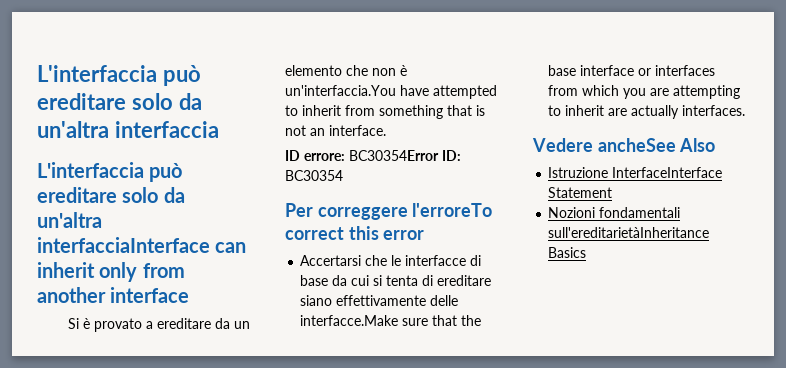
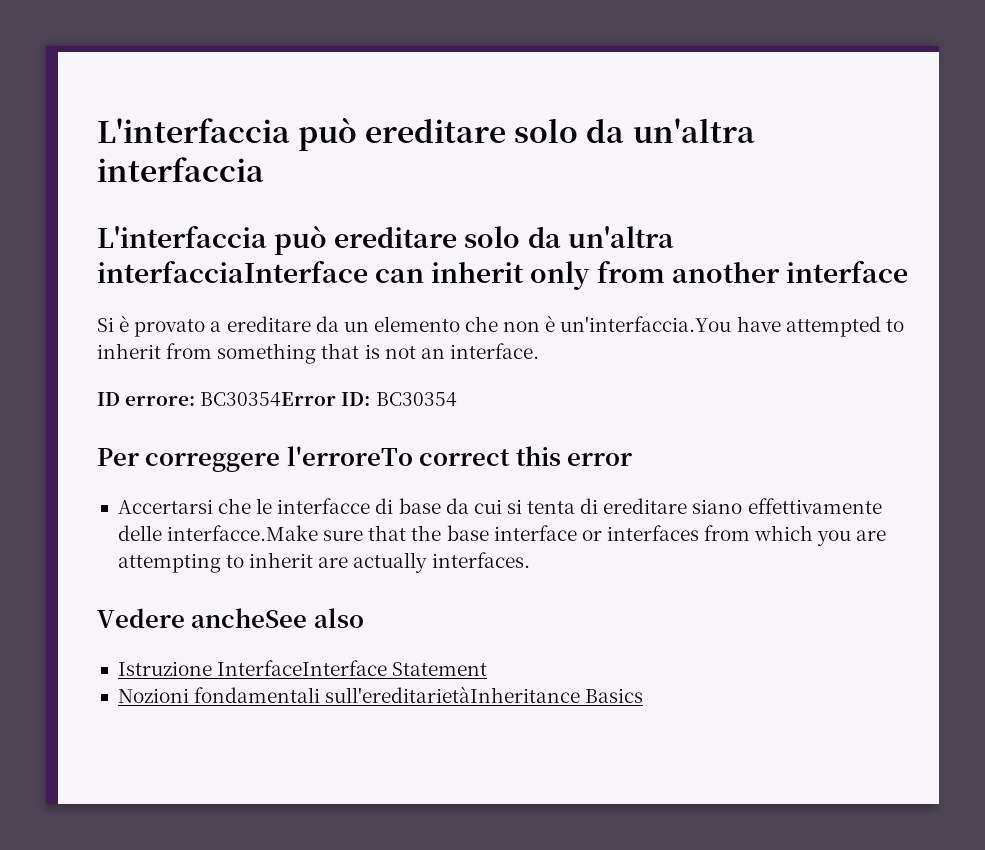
- Vedere ancheSee Also
+ Vedere ancheSee also

